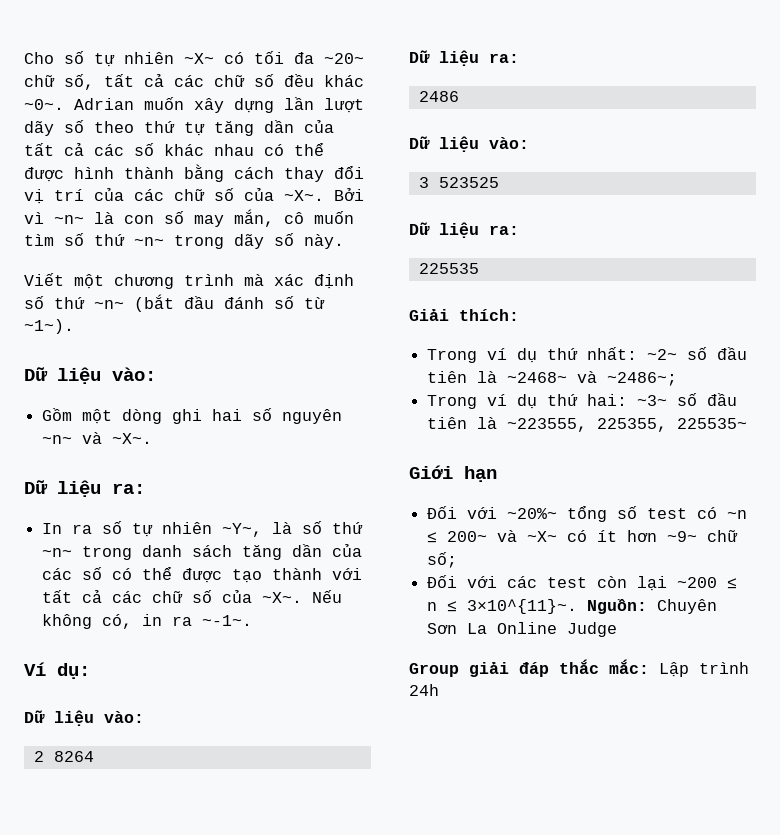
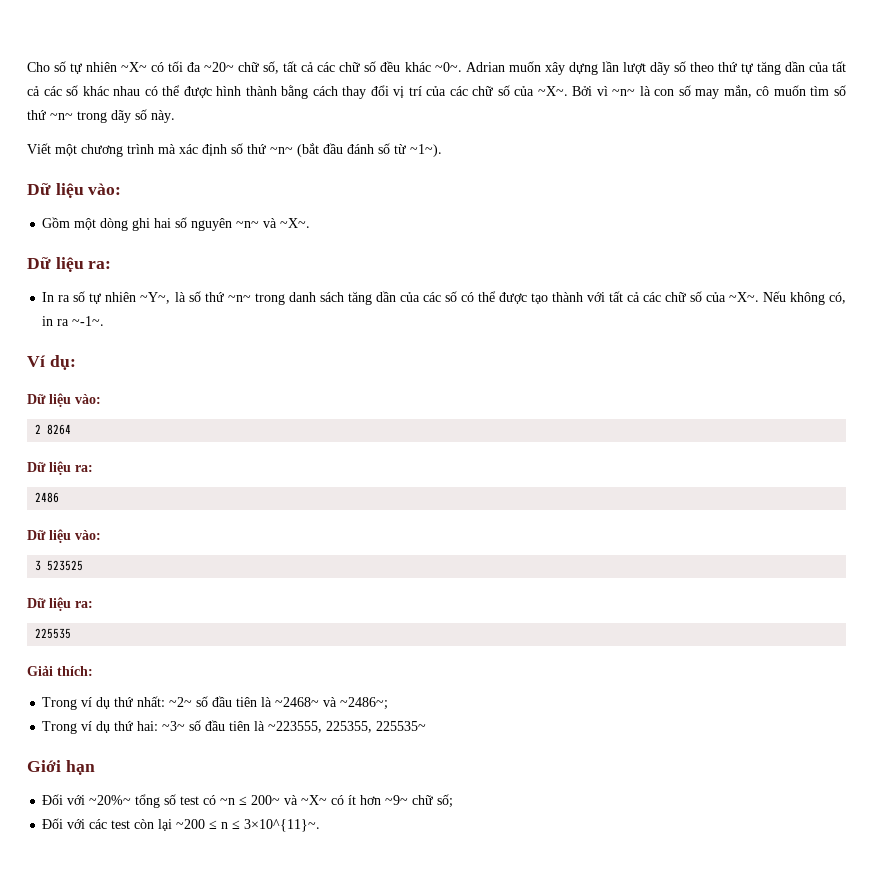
- Nguồn: Chuyên Sơn La Online Judge
- Group giải đáp thắc mắc: Lập trình 24h

